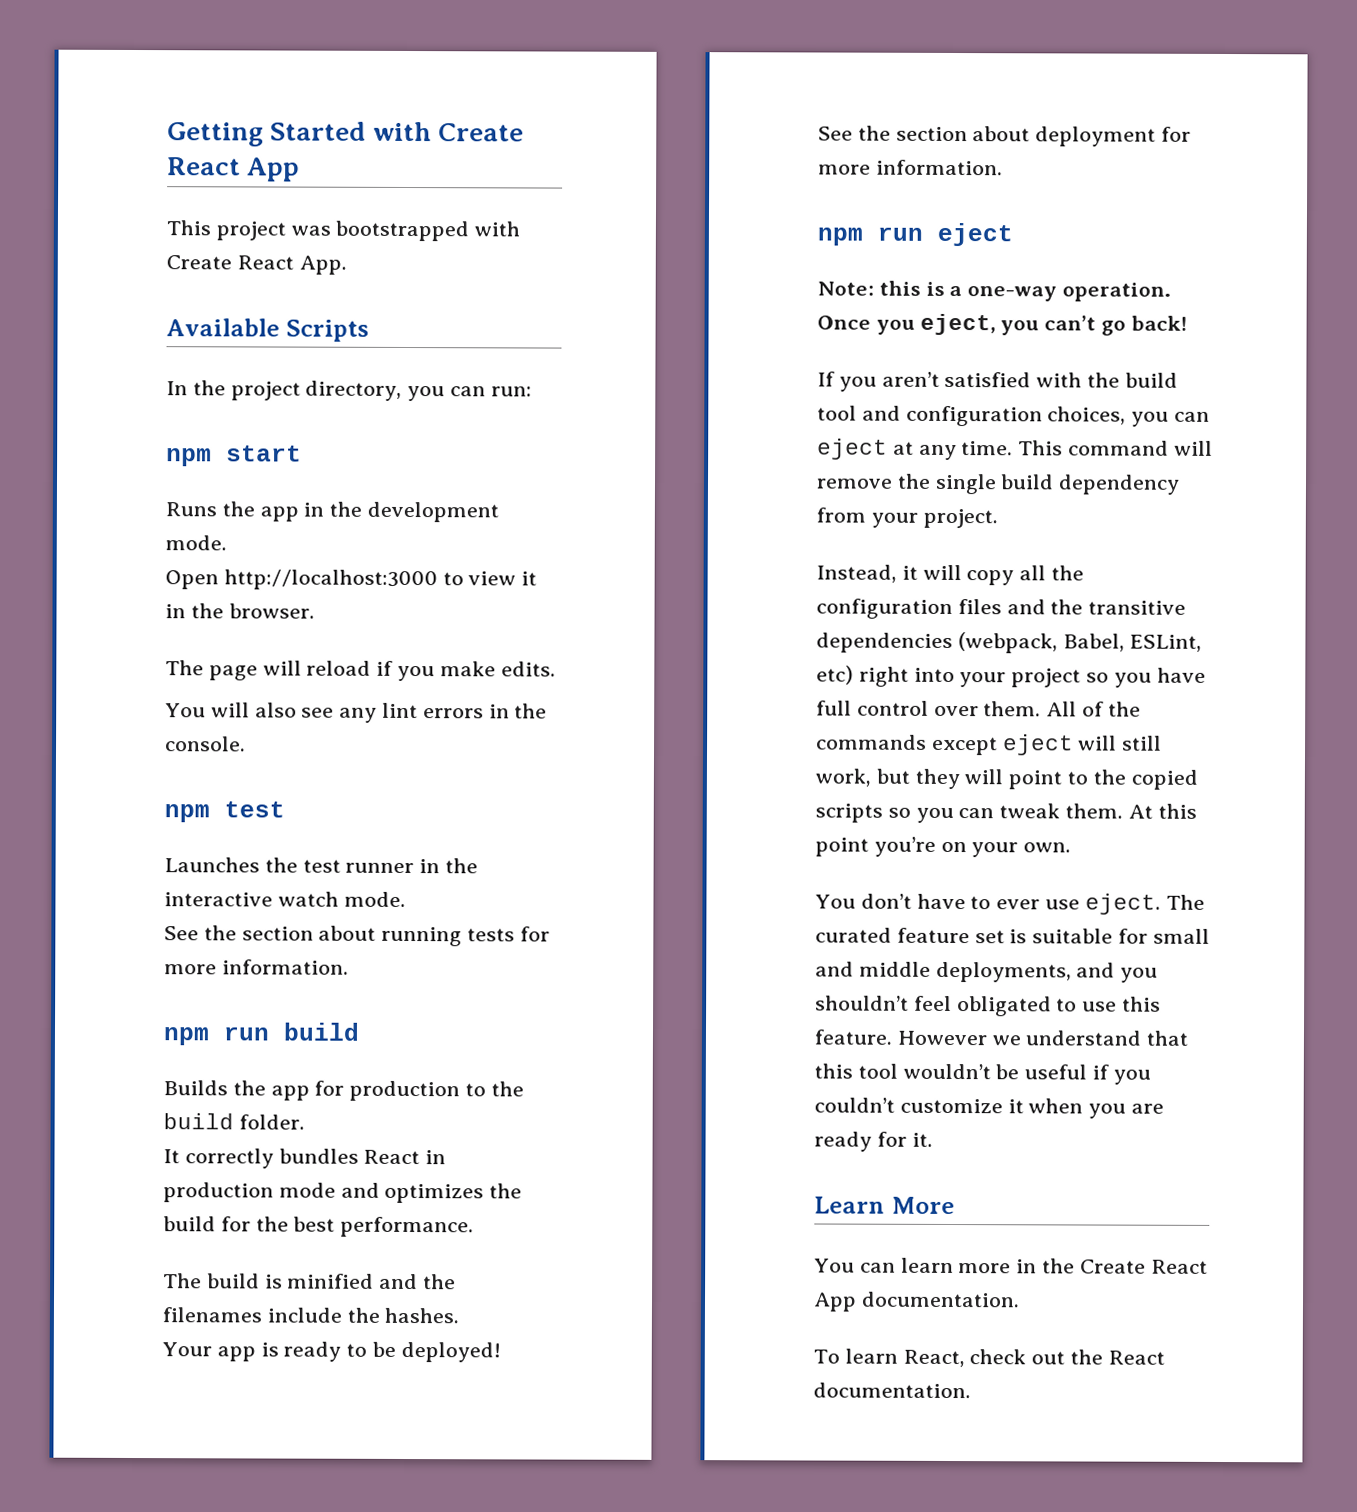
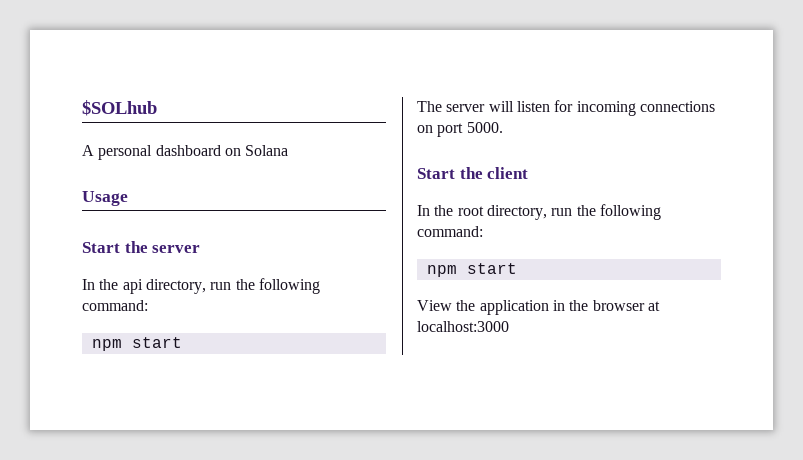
- Getting Started with Create React App
- This project was bootstrapped with Create React App.
- Available Scripts
- In the project directory, you can run:
+ $SOLhub
+ A personal dashboard on Solana
+ Usage
+ Start the server
+ In the api directory, run the following command:
  npm start
- Runs the app in the development mode.
- Open http://localhost:3000 to view it in the browser.
- The page will reload if you make edits.
- You will also see any lint errors in the console.
- npm test
- Launches the test runner in the interactive watch mode.
- See the section about running tests for more information.
- npm run build
- Builds the app for production to the build folder.
- It correctly bundles React in production mode and optimizes the build for the best performance.
- The build is minified and the filenames include the hashes.
- Your app is ready to be deployed!
- See the section about deployment for more information.
- npm run eject
- Note: this is a one-way operation. Once you eject, you can’t go back!
- If you aren’t satisfied with the build tool and configuration choices, you can eject at any time. This command will remove the single build dependency from your project.
- Instead, it will copy all the configuration files and the transitive dependencies (webpack, Babel, ESLint, etc) right into your project so you have full control over them. All of the commands except eject will still work, but they will point to the copied scripts so you can tweak them. At this point you’re on your own.
- You don’t have to ever use eject. The curated feature set is suitable for small and middle deployments, and you shouldn’t feel obligated to use this feature. However we understand that this tool wouldn’t be useful if you couldn’t customize it when you are ready for it.
- Learn More
- You can learn more in the Create React App documentation.
- To learn React, check out the React documentation.
+ The server will listen for incoming connections on port 5000.
+ Start the client
+ In the root directory, run the following command:
+ npm start
+ View the application in the browser at localhost:3000

